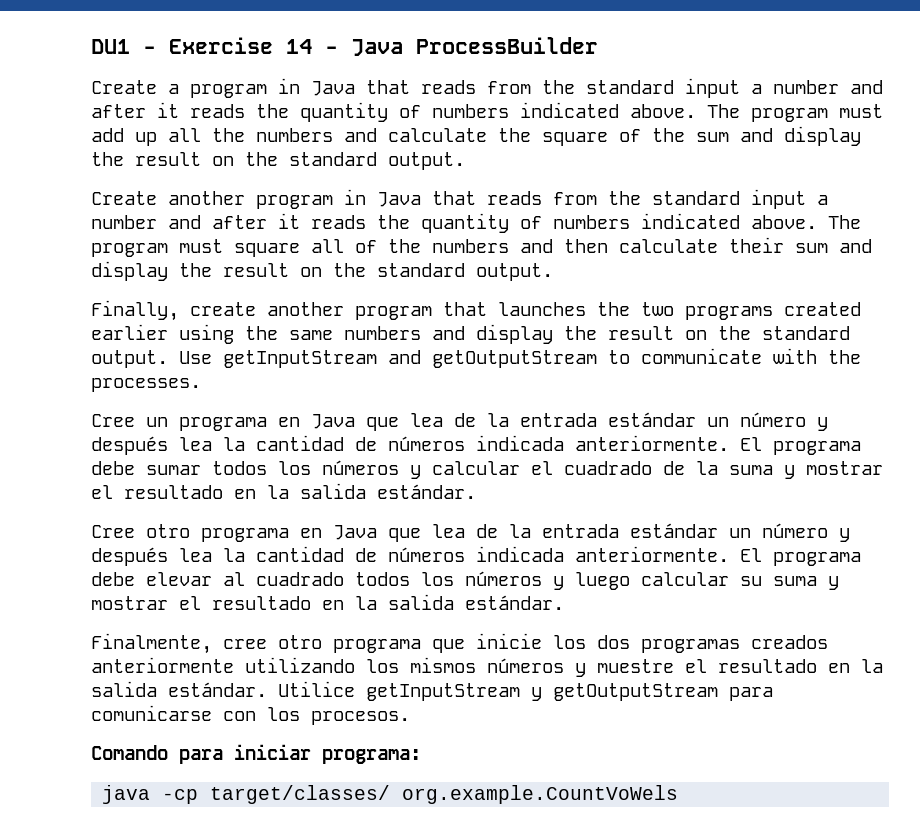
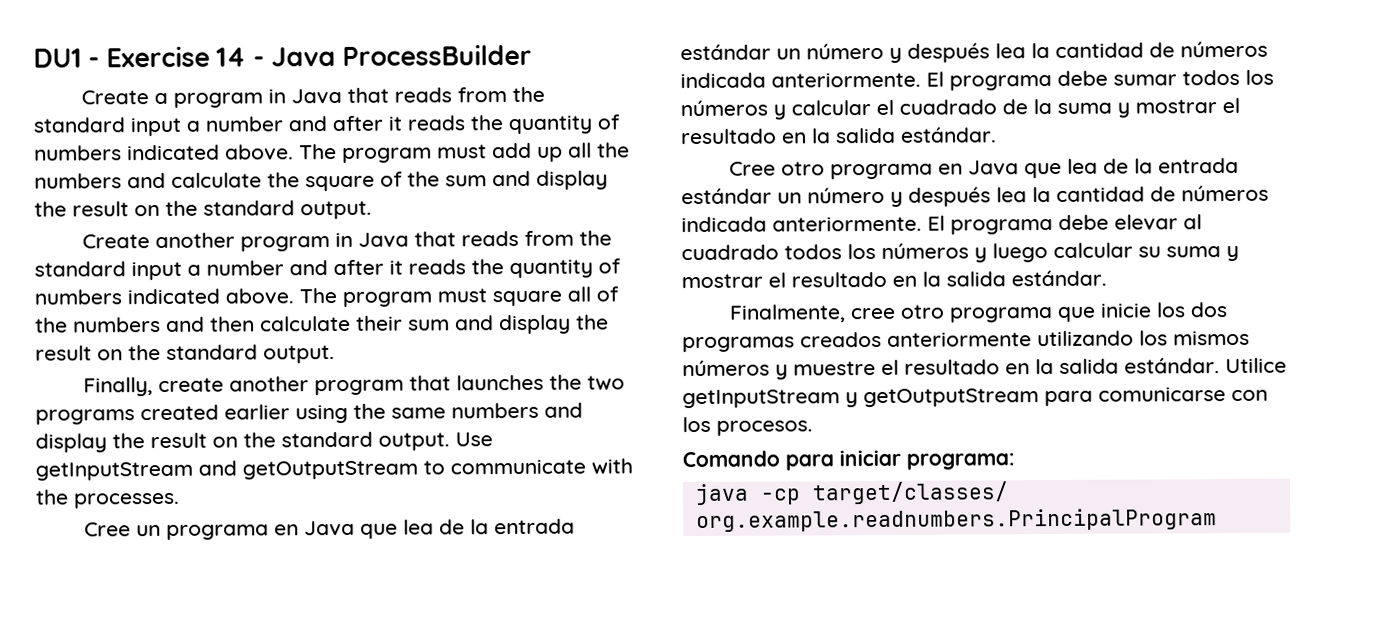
- java -cp target/classes/ org.example.CountVoWels
+ java -cp target/classes/ org.example.readnumbers.PrincipalProgram

